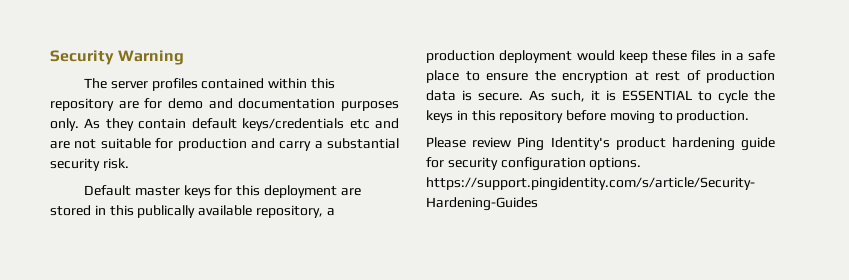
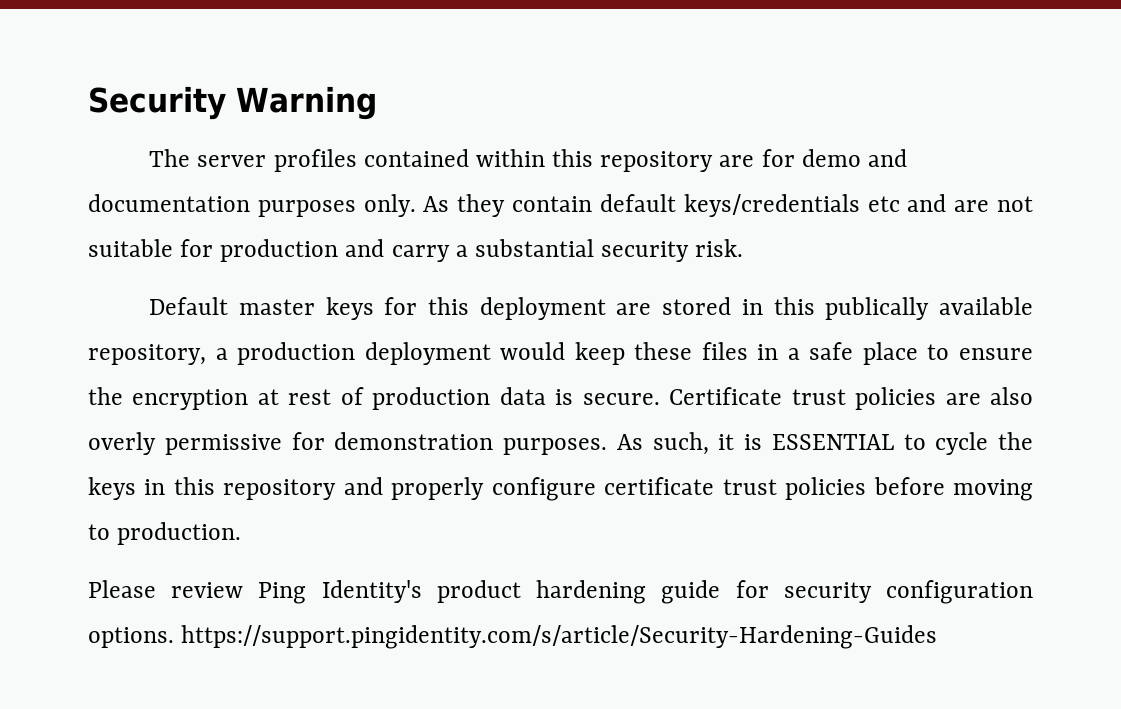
+ Certificate trust policies are also overly permissive for demonstration purposes.
- As such, it is ESSENTIAL to cycle the keys in this repository before moving to production.
+ As such, it is ESSENTIAL to cycle the keys in this repository and properly configure certificate trust policies before moving to production.

